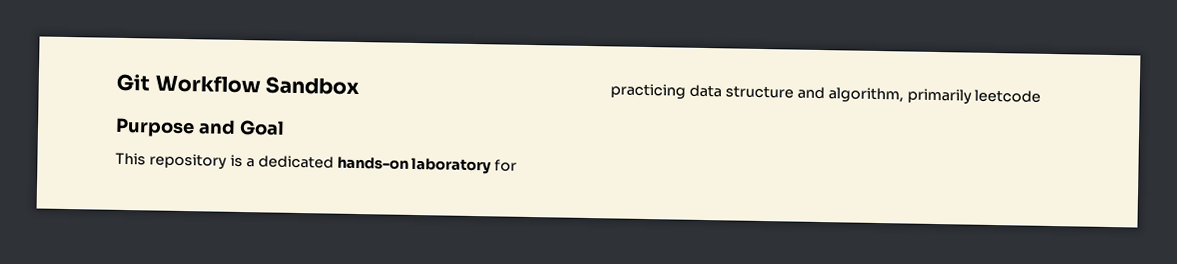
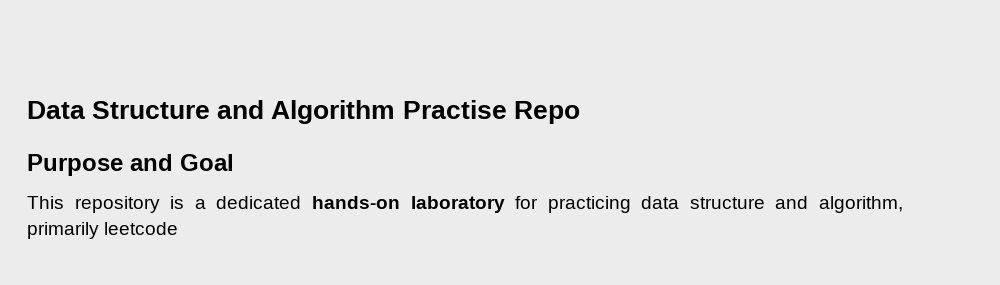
- Git Workflow Sandbox
+ Data Structure and Algorithm Practise Repo

